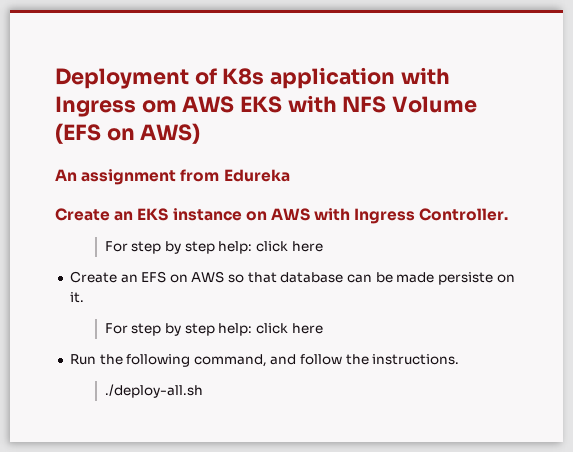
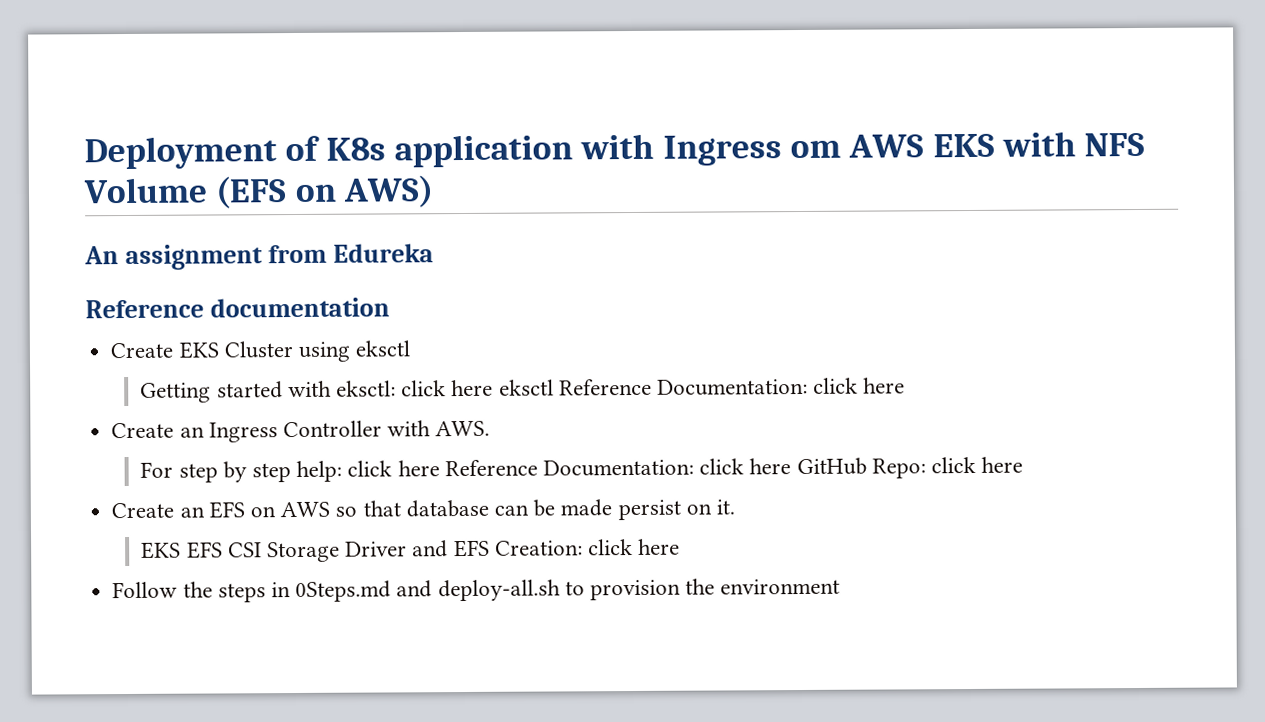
- Create an EKS instance on AWS with Ingress Controller.
- For step by step help: click here
+ Reference documentation
+ Create EKS Cluster using eksctl
+ Getting started with eksctl: click here eksctl Reference Documentation: click here
+ Create an Ingress Controller with AWS.
+ For step by step help: click here Reference Documentation: click here GitHub Repo: click here
- Create an EFS on AWS so that database can be made persiste on it.
- For step by step help: click here
- Run the following command, and follow the instructions.
- ./deploy-all.sh
+ Create an EFS on AWS so that database can be made persist on it.
+ EKS EFS CSI Storage Driver and EFS Creation: click here
+ Follow the steps in 0Steps.md and deploy-all.sh to provision the environment

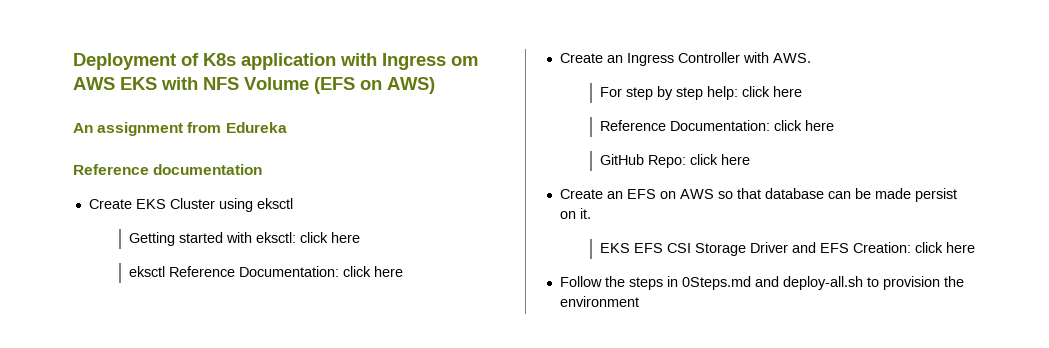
- Getting started with eksctl: click here eksctl Reference Documentation: click here
+ Getting started with eksctl: click here
+ eksctl Reference Documentation: click here
- For step by step help: click here Reference Documentation: click here GitHub Repo: click here
+ For step by step help: click here
+ Reference Documentation: click here
+ GitHub Repo: click here

